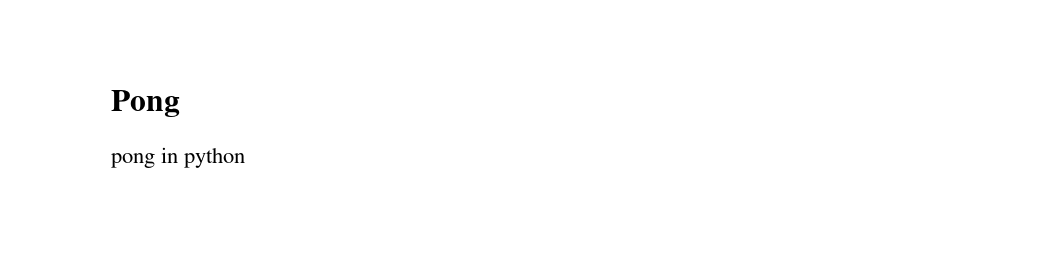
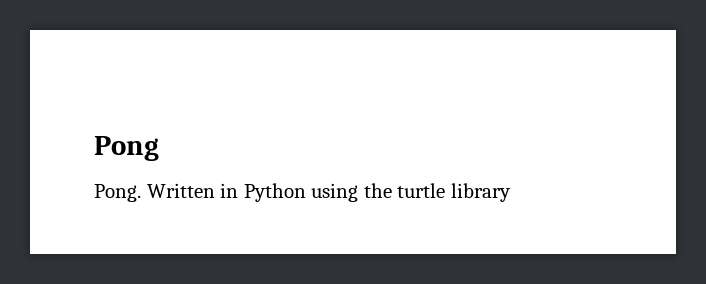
- pong in python
+ Pong. Written in Python using the turtle library

